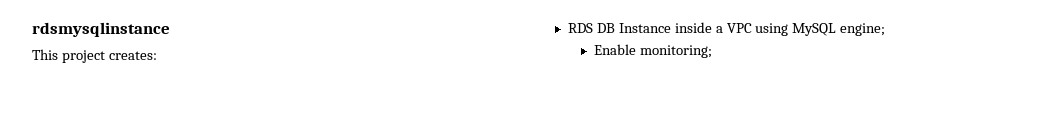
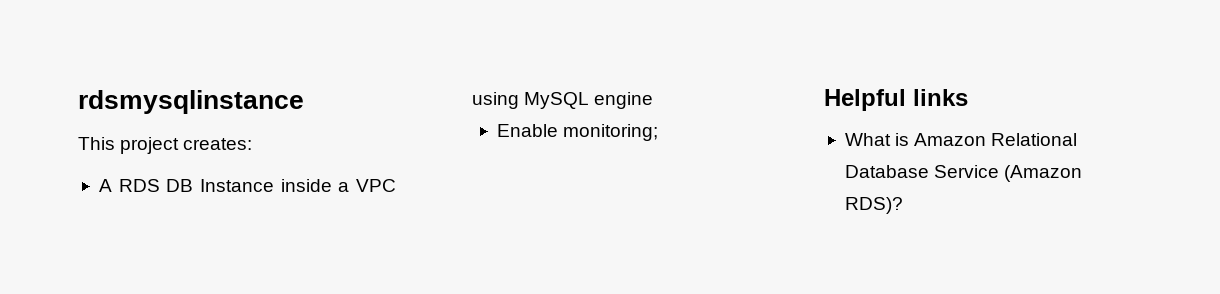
- RDS DB Instance inside a VPC using MySQL engine;
+ A RDS DB Instance inside a VPC using MySQL engine
+ Helpful links
+ What is Amazon Relational Database Service (Amazon RDS)?

